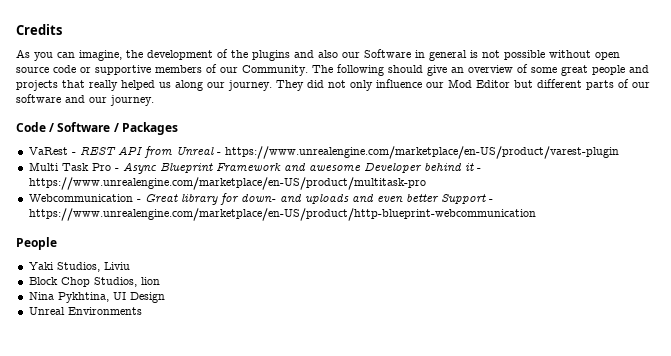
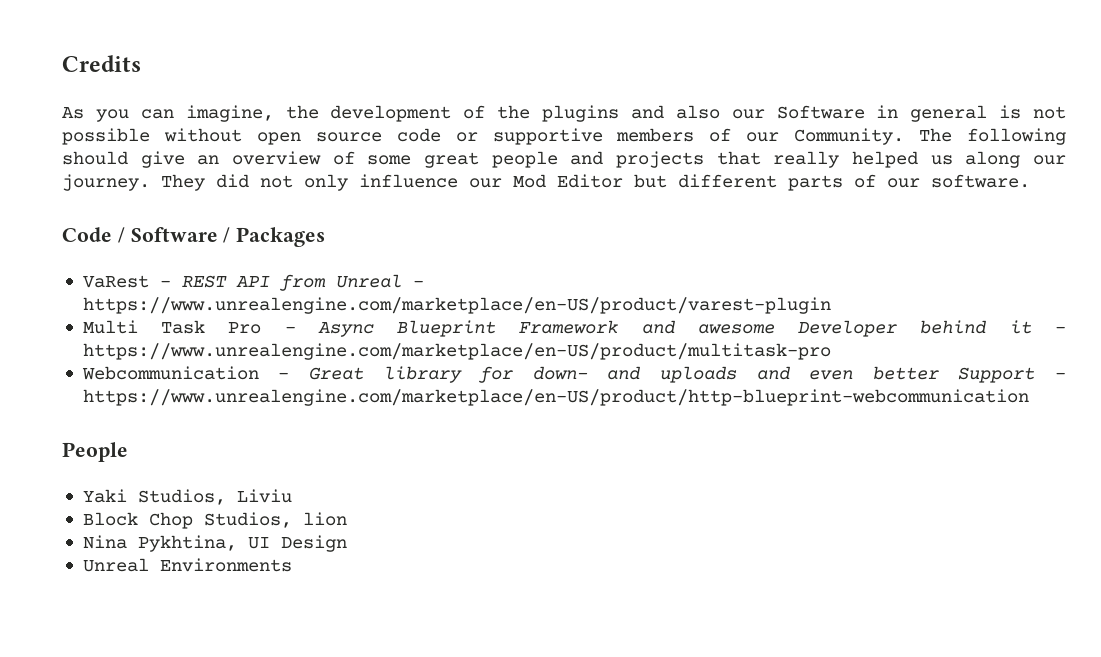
- They did not only influence our Mod Editor but different parts of our software and our journey.
+ They did not only influence our Mod Editor but different parts of our software.

